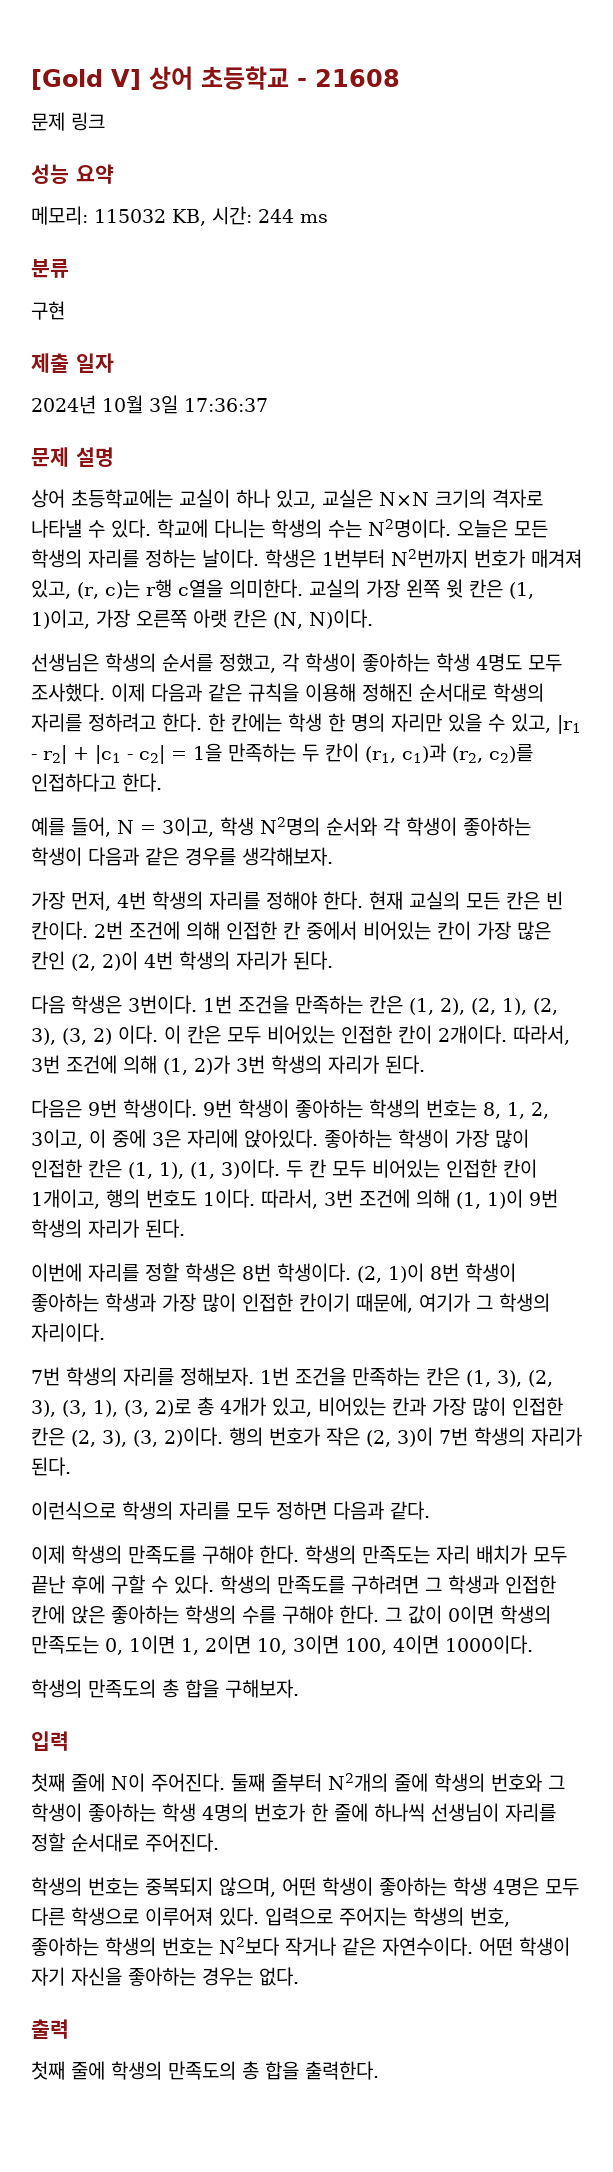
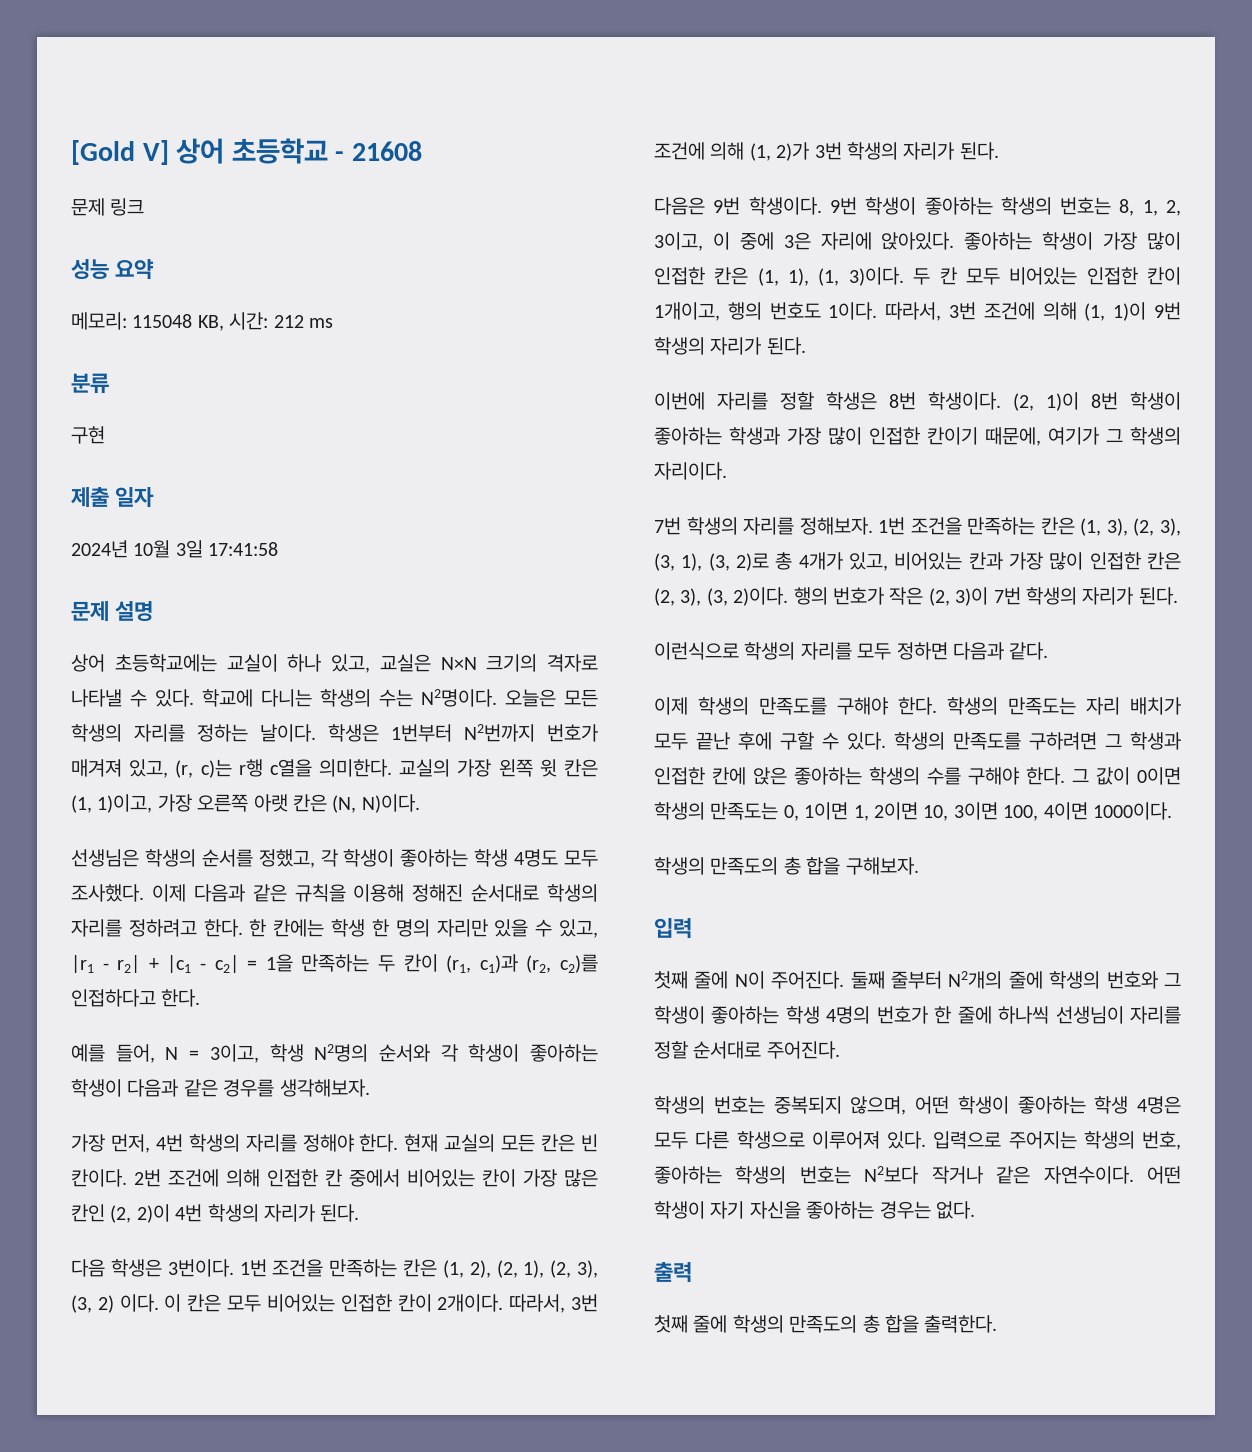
- 메모리: 115032 KB, 시간: 244 ms
+ 메모리: 115048 KB, 시간: 212 ms
- 2024년 10월 3일 17:36:37
+ 2024년 10월 3일 17:41:58

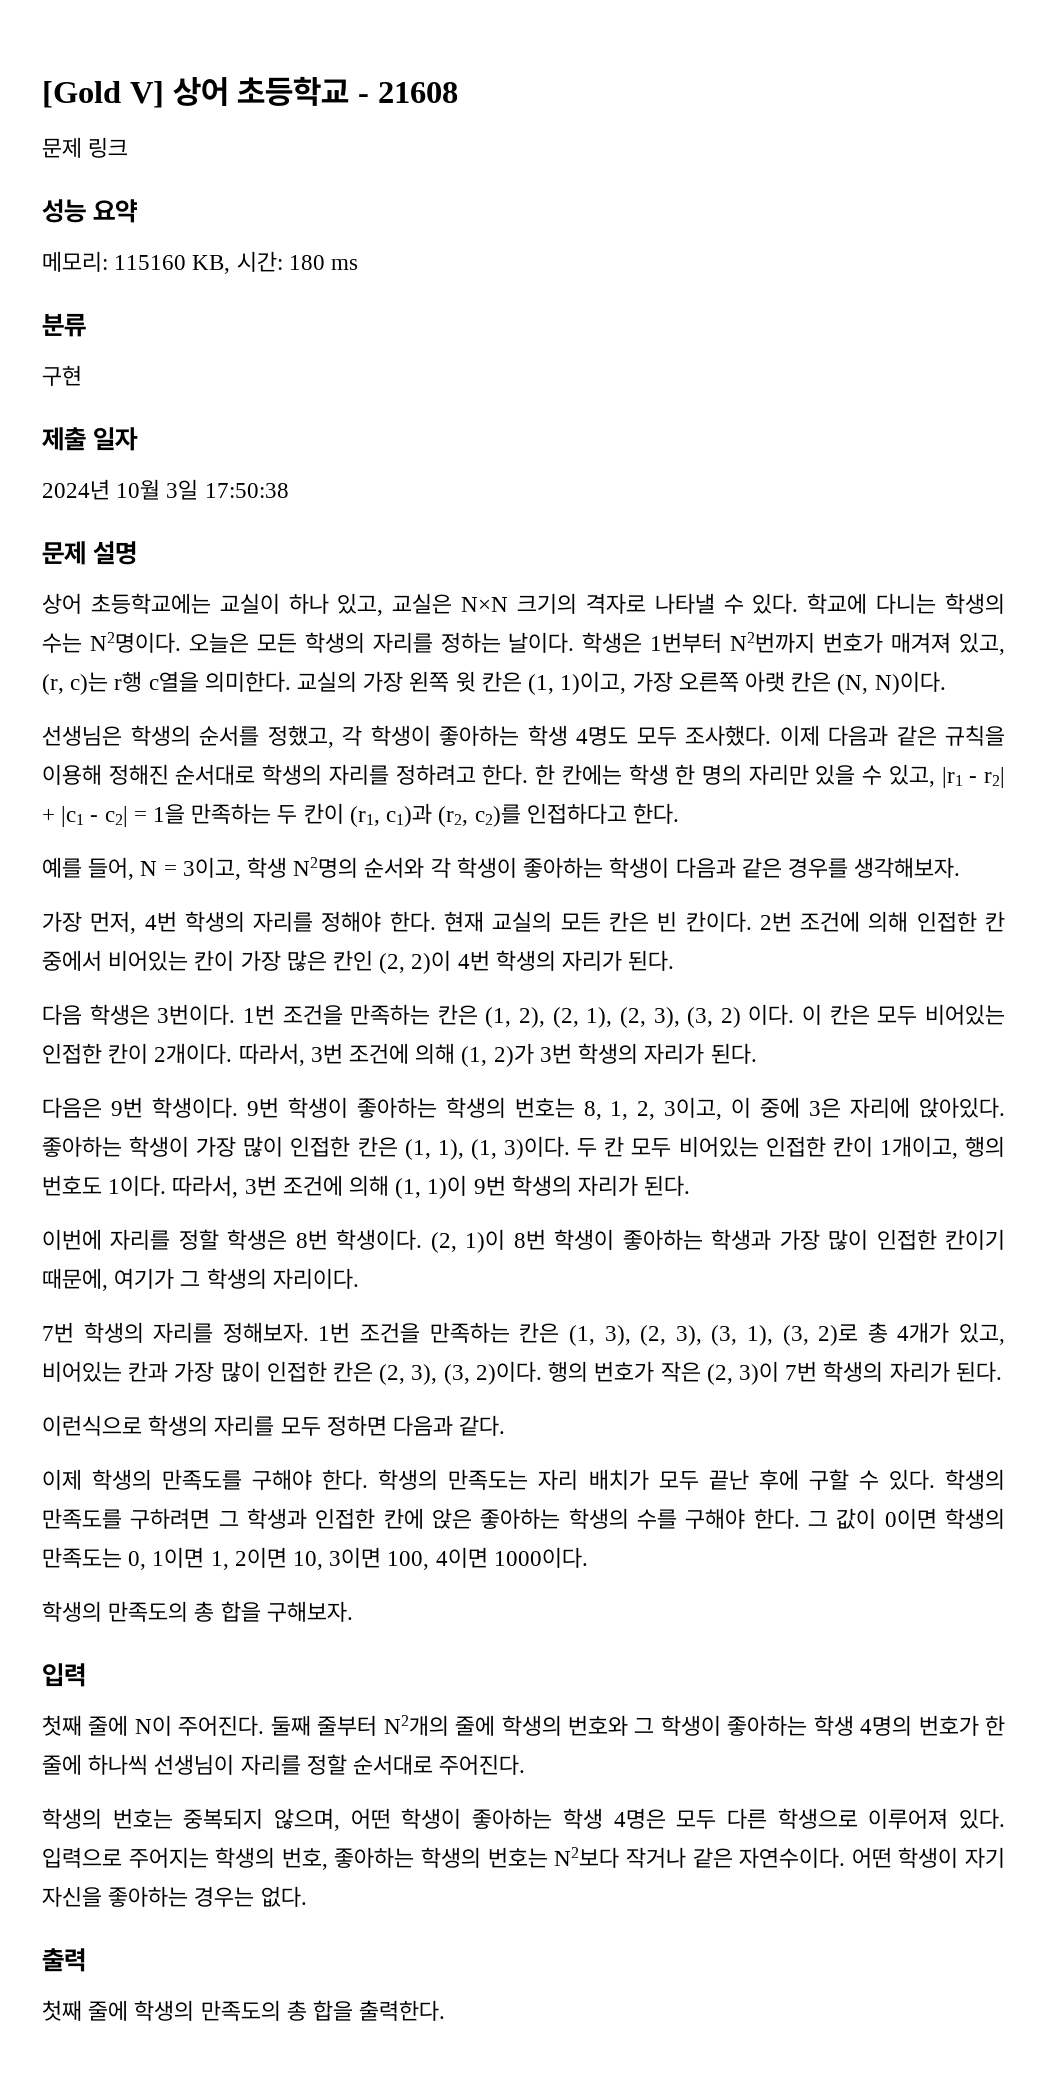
- 메모리: 115048 KB, 시간: 212 ms
+ 메모리: 115160 KB, 시간: 180 ms
- 2024년 10월 3일 17:41:58
+ 2024년 10월 3일 17:50:38

